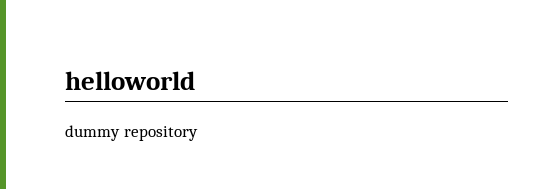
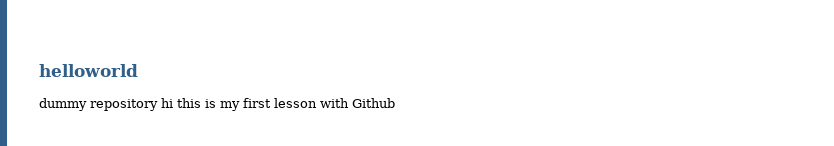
- dummy repository
+ dummy repository hi this is my first lesson with Github

